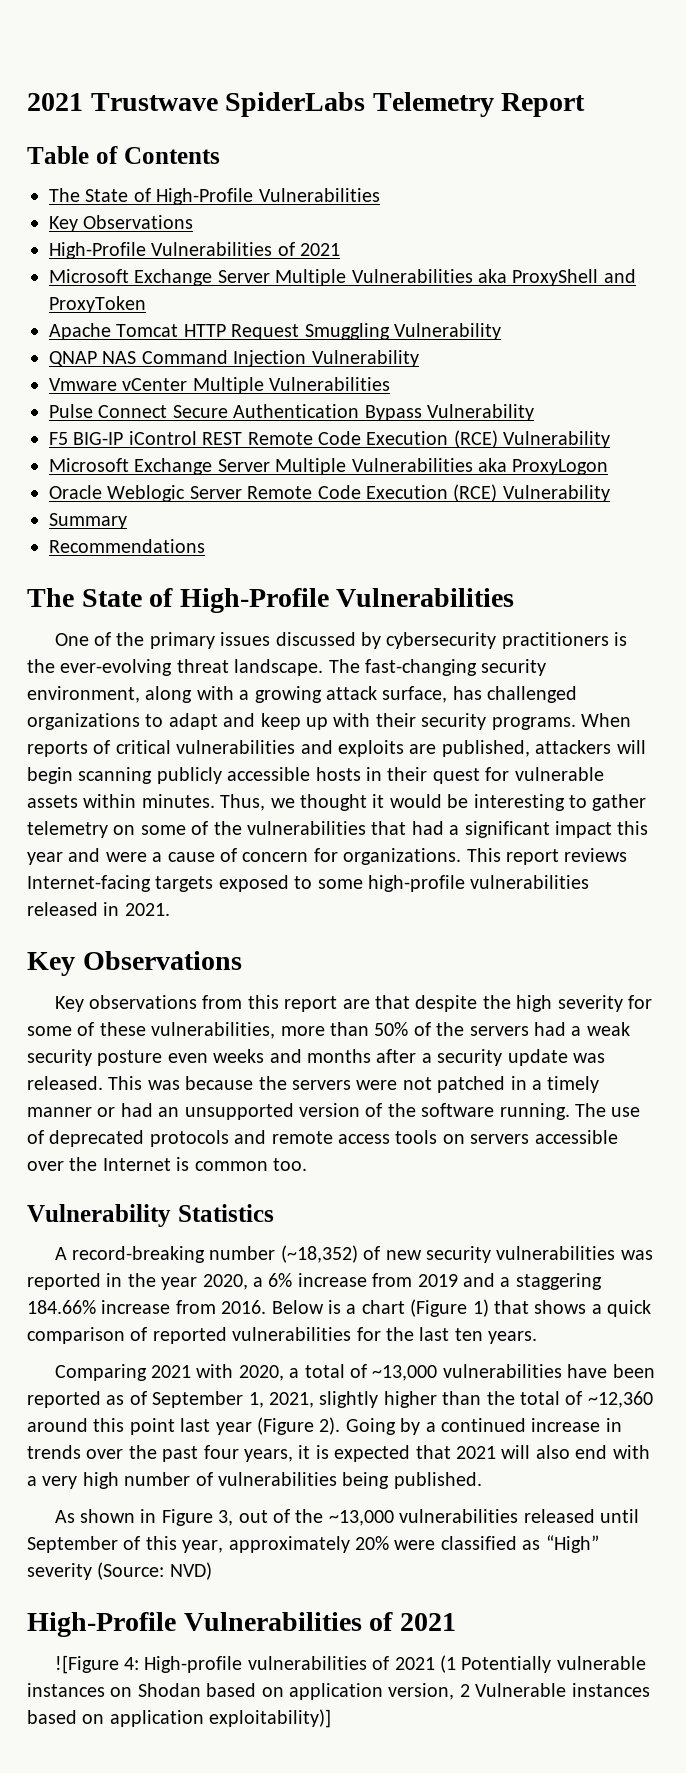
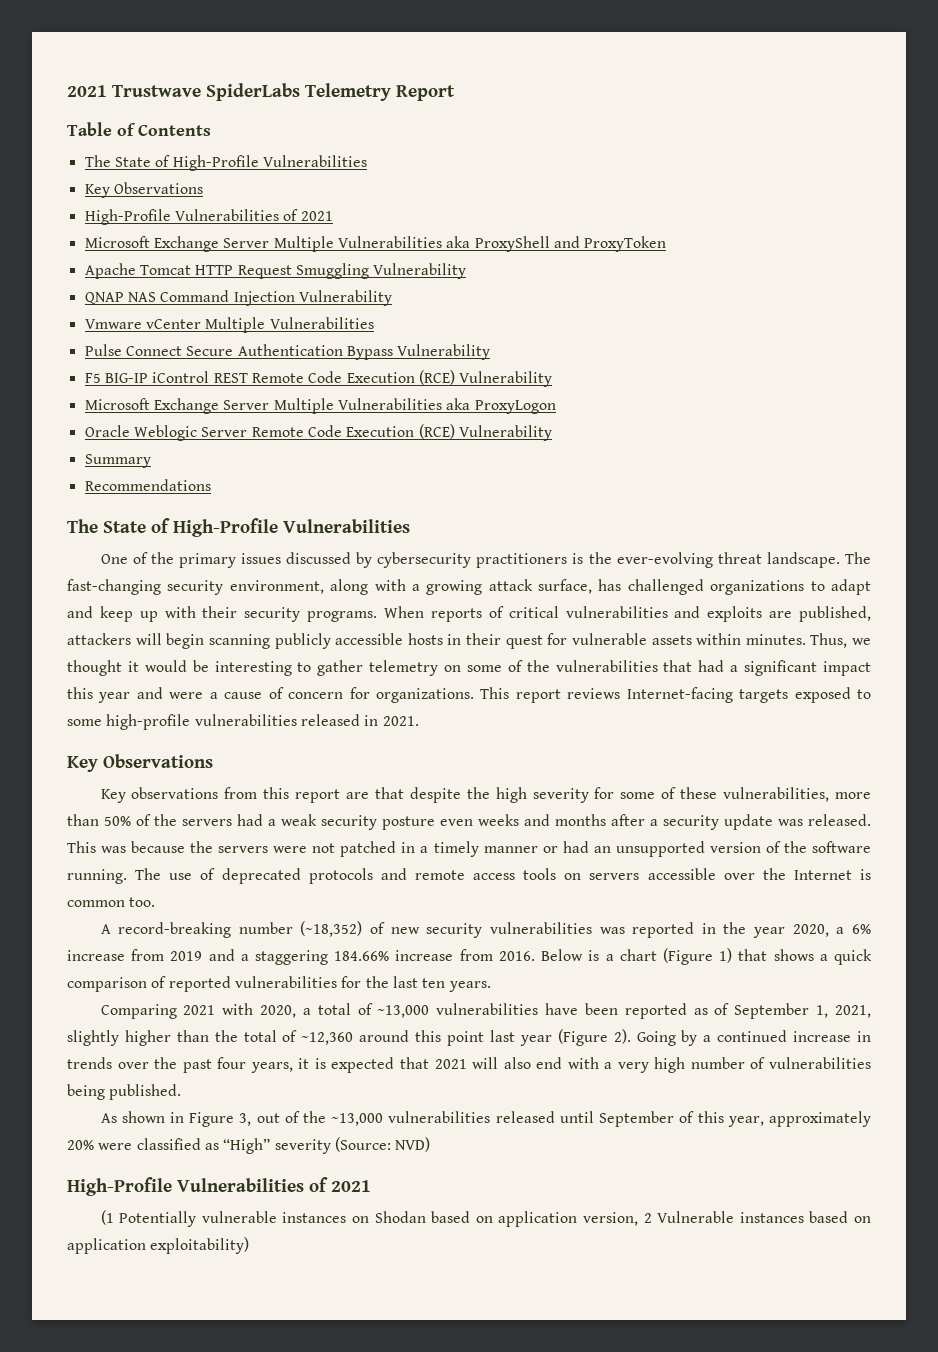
- Vulnerability Statistics
- ![Figure 4: High-profile vulnerabilities of 2021 (1 Potentially vulnerable instances on Shodan based on application version, 2 Vulnerable instances based on application exploitability)]
+ (1 Potentially vulnerable instances on Shodan based on application version, 2 Vulnerable instances based on application exploitability)

